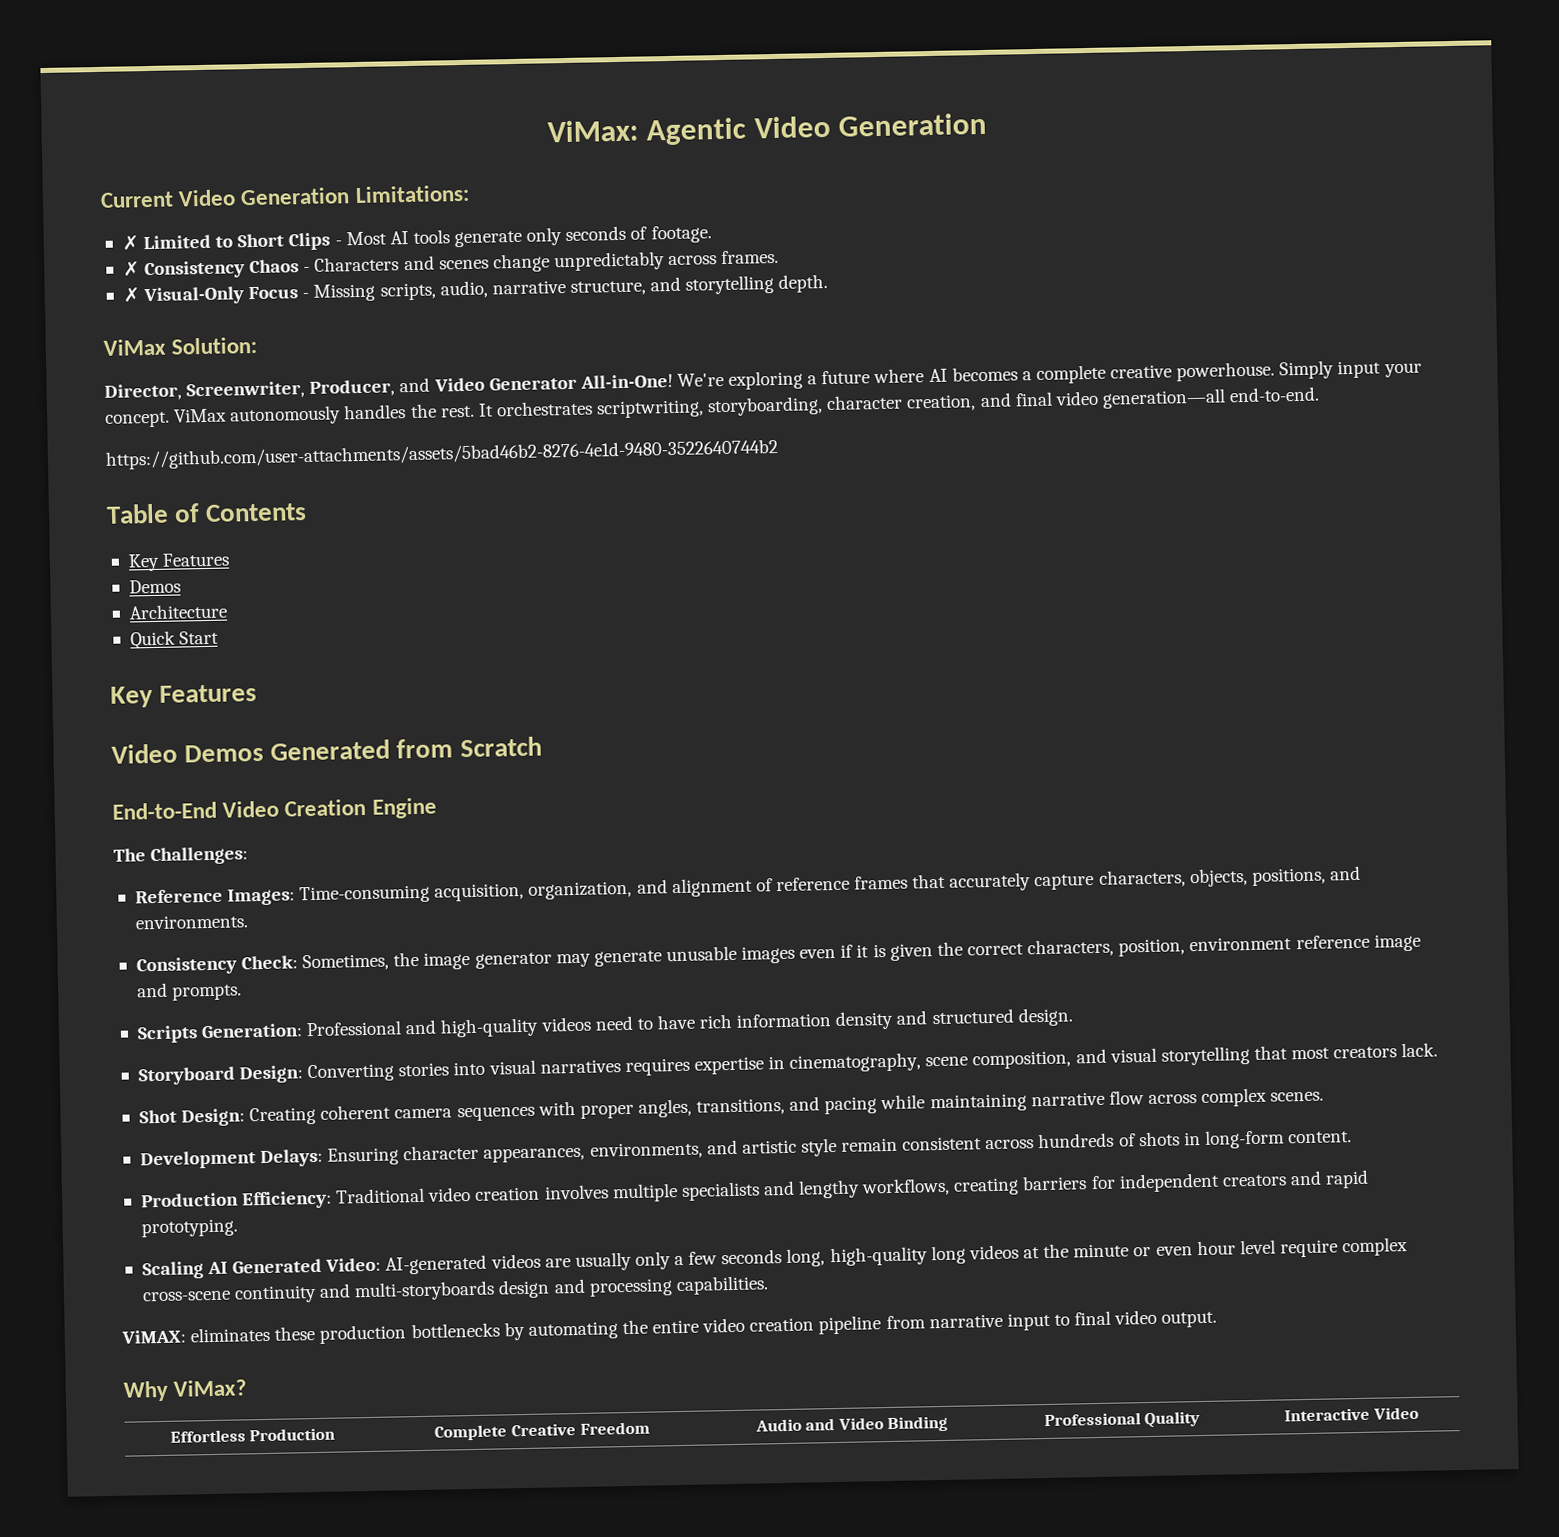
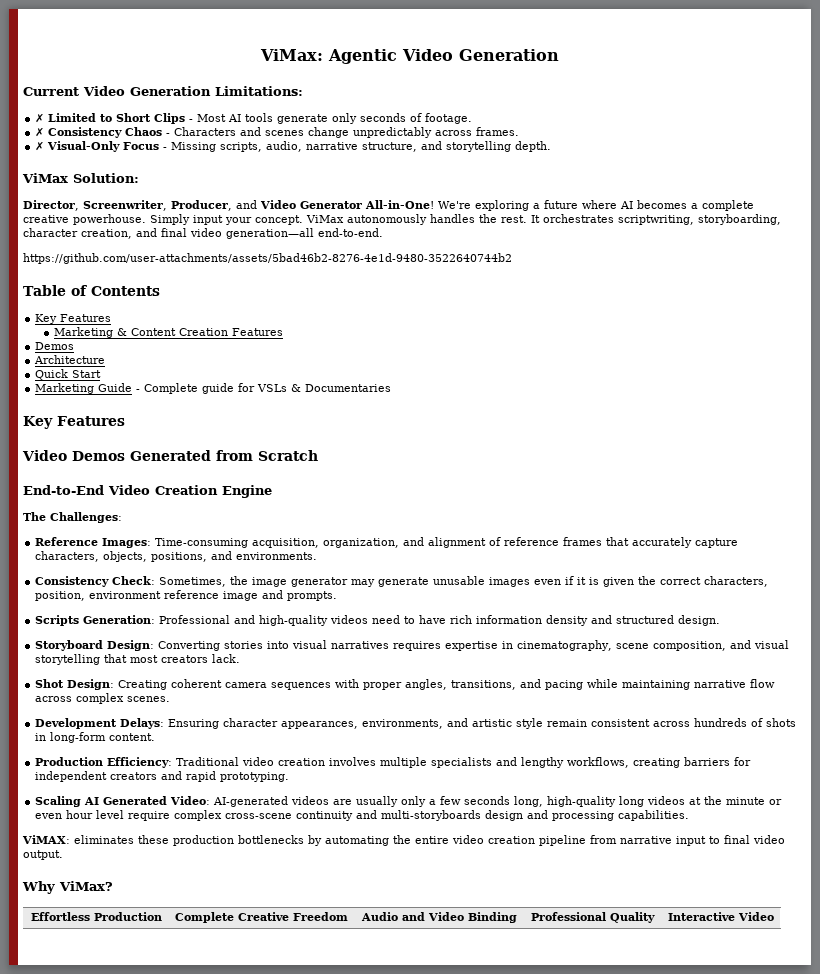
+ Marketing & Content Creation Features
+ Marketing Guide - Complete guide for VSLs & Documentaries

